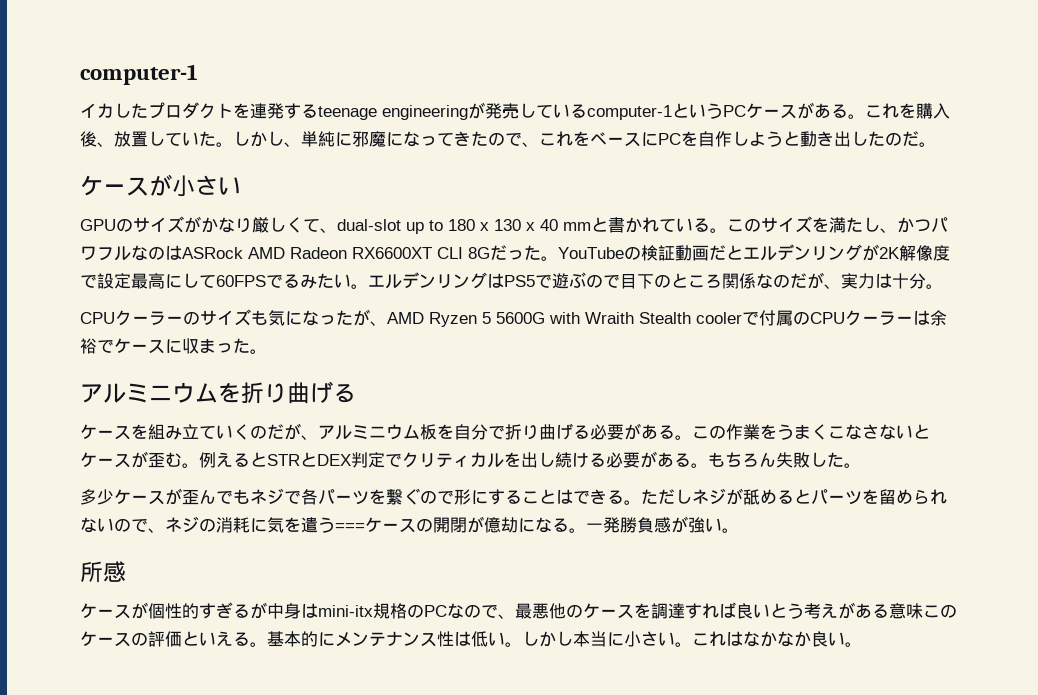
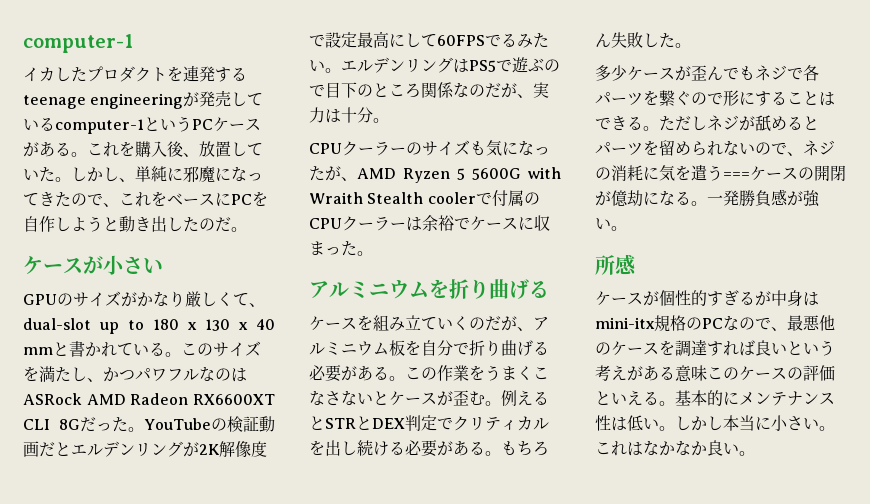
- ケースが個性的すぎるが中身はmini-itx規格のPCなので、最悪他のケースを調達すれば良いとう考えがある意味このケースの評価といえる。
+ ケースが個性的すぎるが中身はmini-itx規格のPCなので、最悪他のケースを調達すれば良いという考えがある意味このケースの評価といえる。

